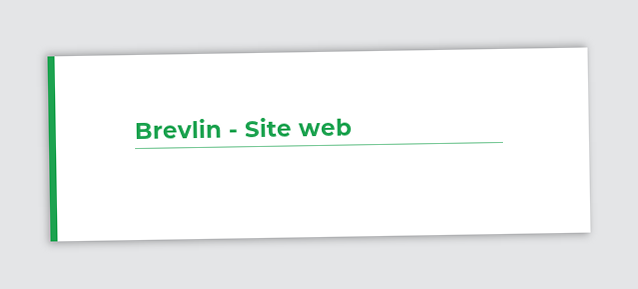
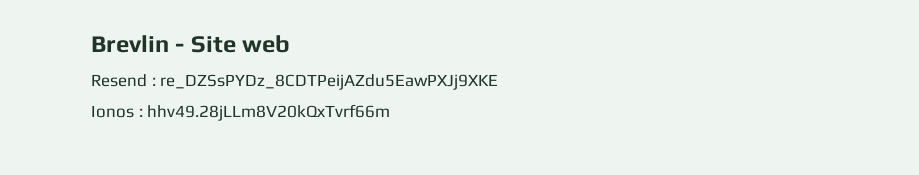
+ Resend : re_DZSsPYDz_8CDTPeijAZdu5EawPXJj9XKE
+ Ionos : hhv49.28jLLm8V20kQxTvrf66m

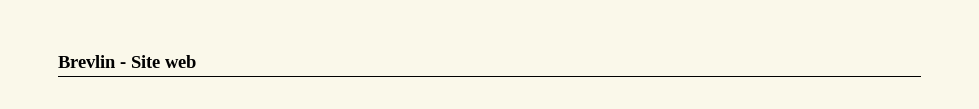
- Resend : re_DZSsPYDz_8CDTPeijAZdu5EawPXJj9XKE
- Ionos : hhv49.28jLLm8V20kQxTvrf66m

